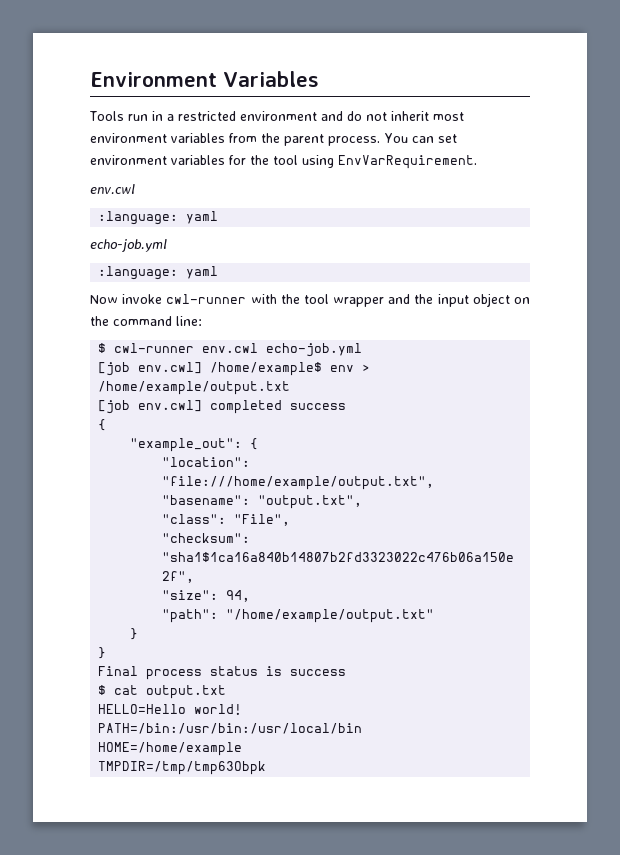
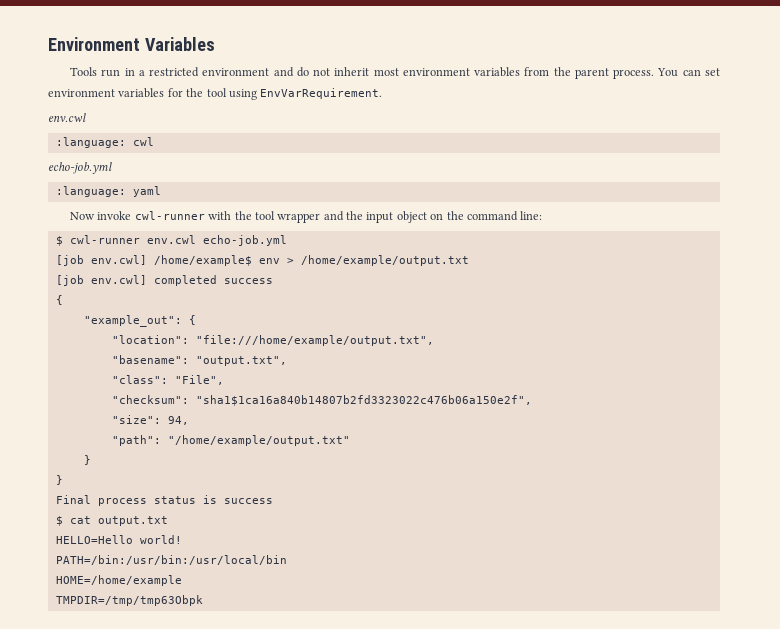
  You can set environment variables for the tool using EnvVarRequirement.
  env.cwl
- :language: yaml
+ :language: cwl

